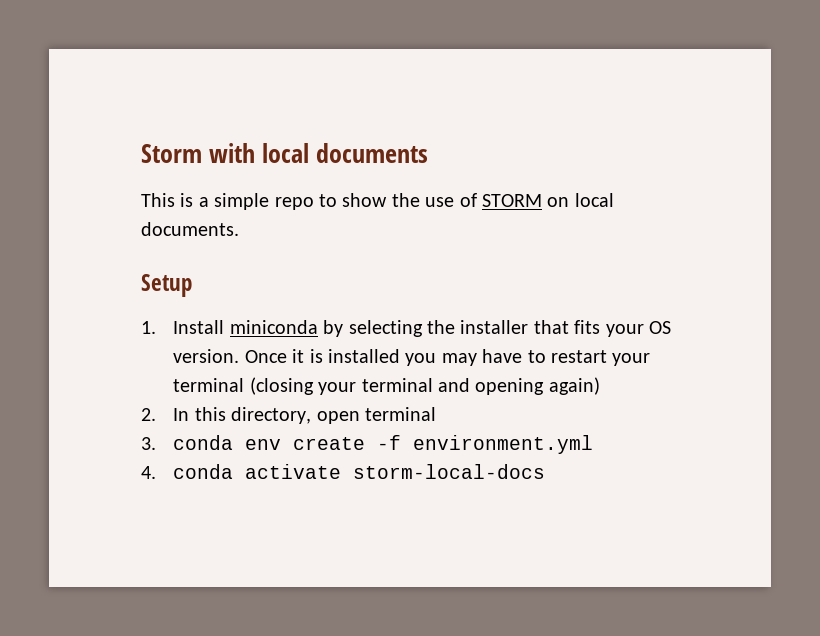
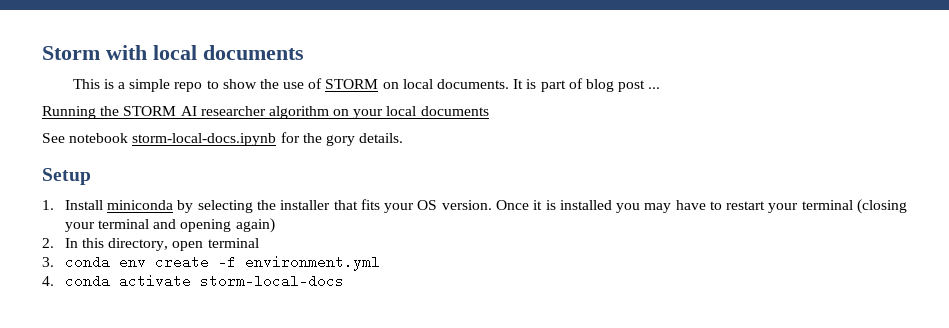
+ It is part of blog post ...
+ Running the STORM AI researcher algorithm on your local documents
+ See notebook storm-local-docs.ipynb for the gory details.

